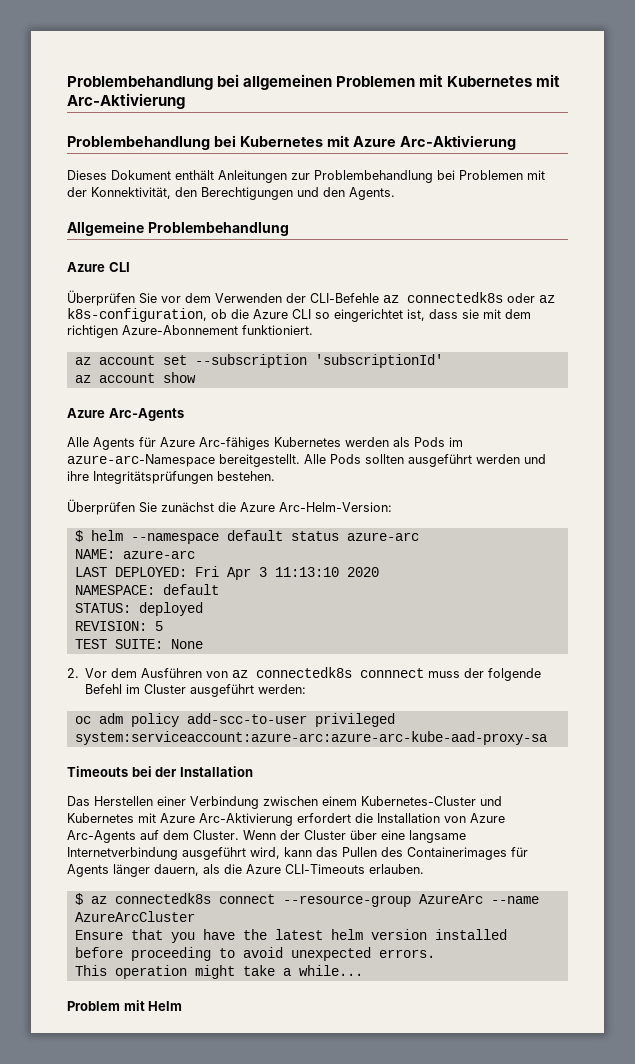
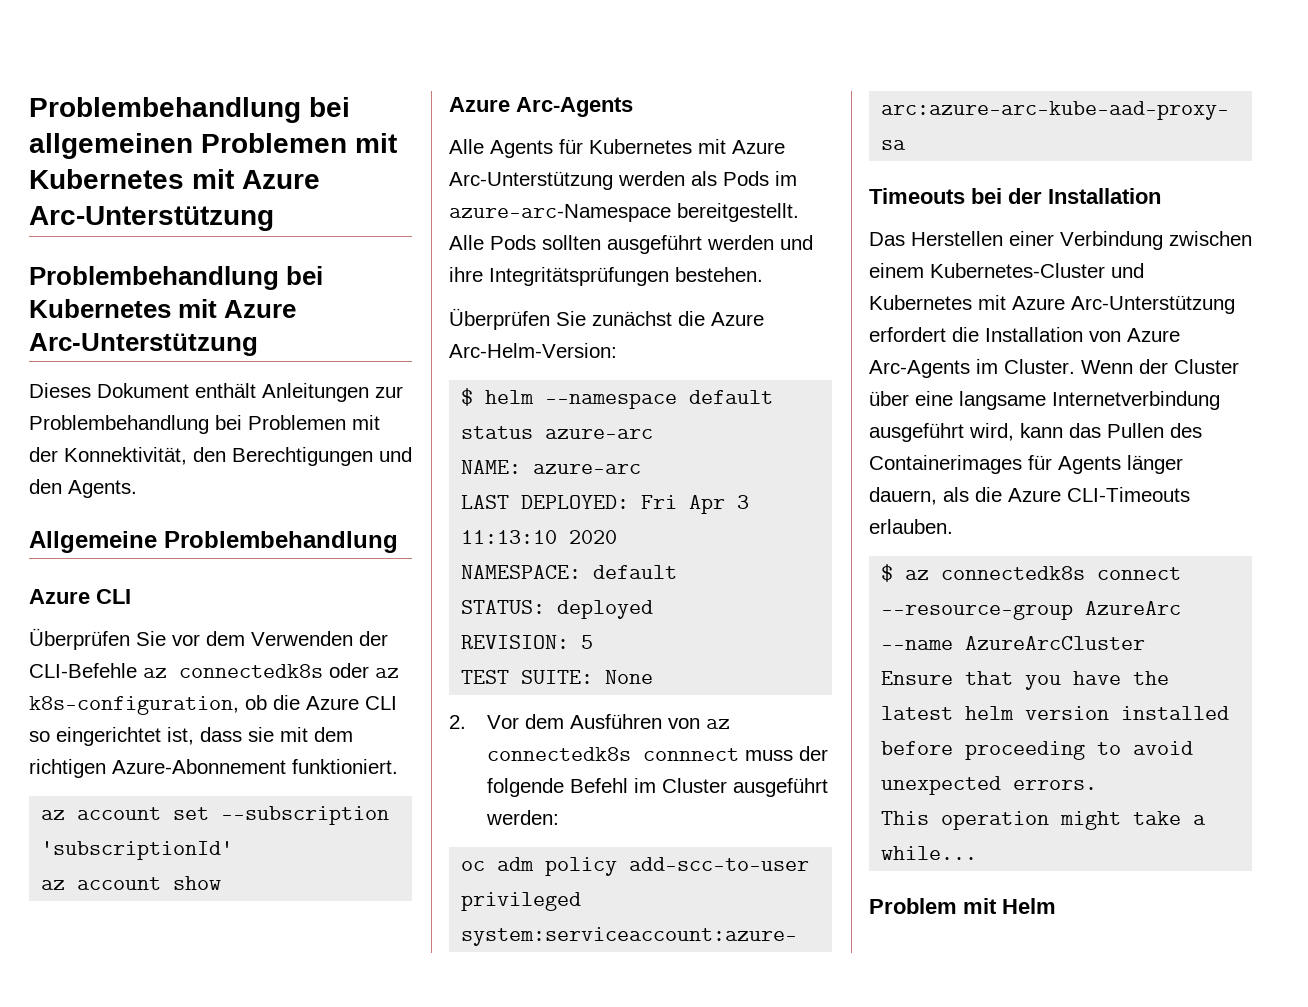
- Problembehandlung bei allgemeinen Problemen mit Kubernetes mit Arc-Aktivierung
+ Problembehandlung bei allgemeinen Problemen mit Kubernetes mit Azure Arc-Unterstützung
- Problembehandlung bei Kubernetes mit Azure Arc-Aktivierung
+ Problembehandlung bei Kubernetes mit Azure Arc-Unterstützung
- Alle Agents für Azure Arc-fähiges Kubernetes werden als Pods im azure-arc-Namespace bereitgestellt.
+ Alle Agents für Kubernetes mit Azure Arc-Unterstützung werden als Pods im azure-arc-Namespace bereitgestellt.
- Das Herstellen einer Verbindung zwischen einem Kubernetes-Cluster und Kubernetes mit Azure Arc-Aktivierung erfordert die Installation von Azure Arc-Agents auf dem Cluster.
+ Das Herstellen einer Verbindung zwischen einem Kubernetes-Cluster und Kubernetes mit Azure Arc-Unterstützung erfordert die Installation von Azure Arc-Agents im Cluster.

